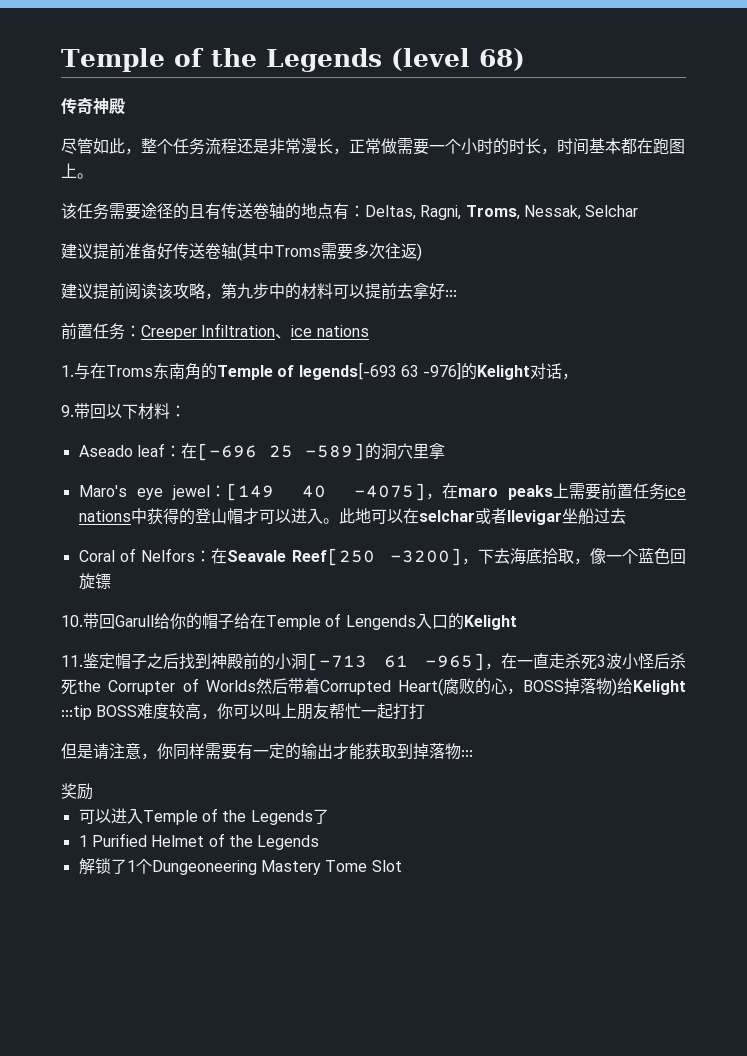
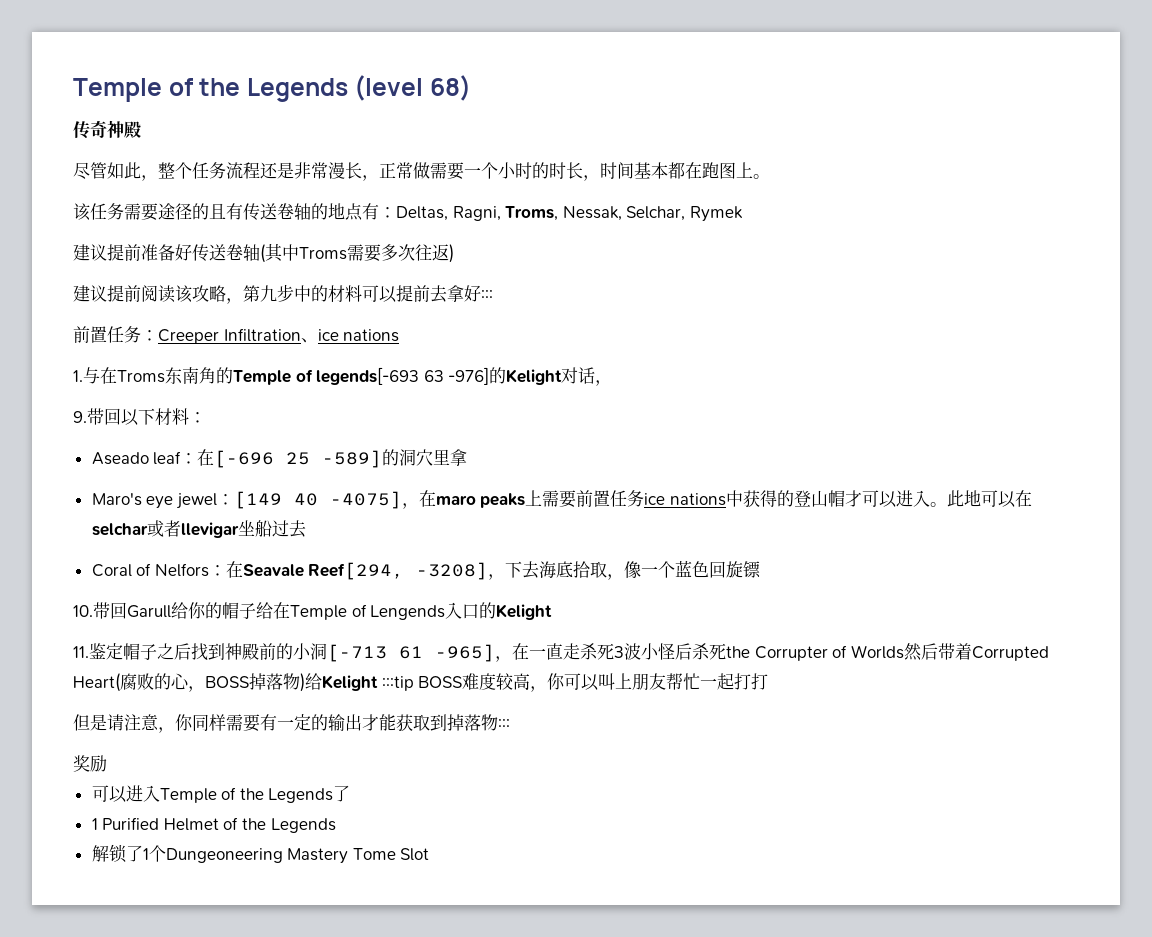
- 该任务需要途径的且有传送卷轴的地点有：Deltas, Ragni, Troms, Nessak, Selchar
+ 该任务需要途径的且有传送卷轴的地点有：Deltas, Ragni, Troms, Nessak, Selchar, Rymek
- Coral of Nelfors：在Seavale Reef[250 -3200]，下去海底拾取，像一个蓝色回旋镖
+ Coral of Nelfors：在Seavale Reef[294, -3208]，下去海底拾取，像一个蓝色回旋镖

